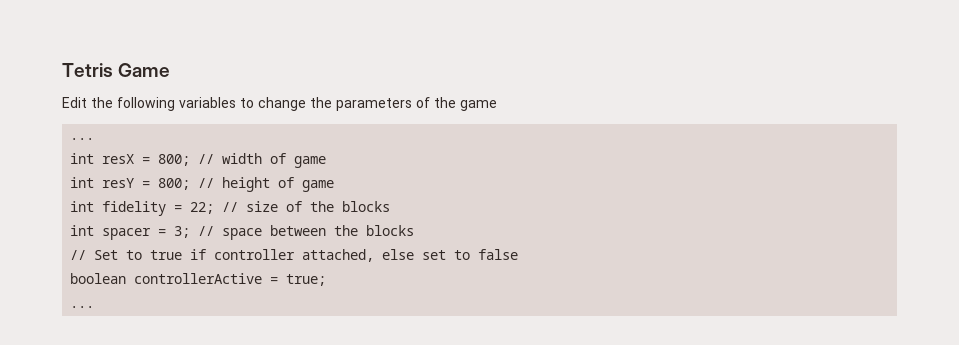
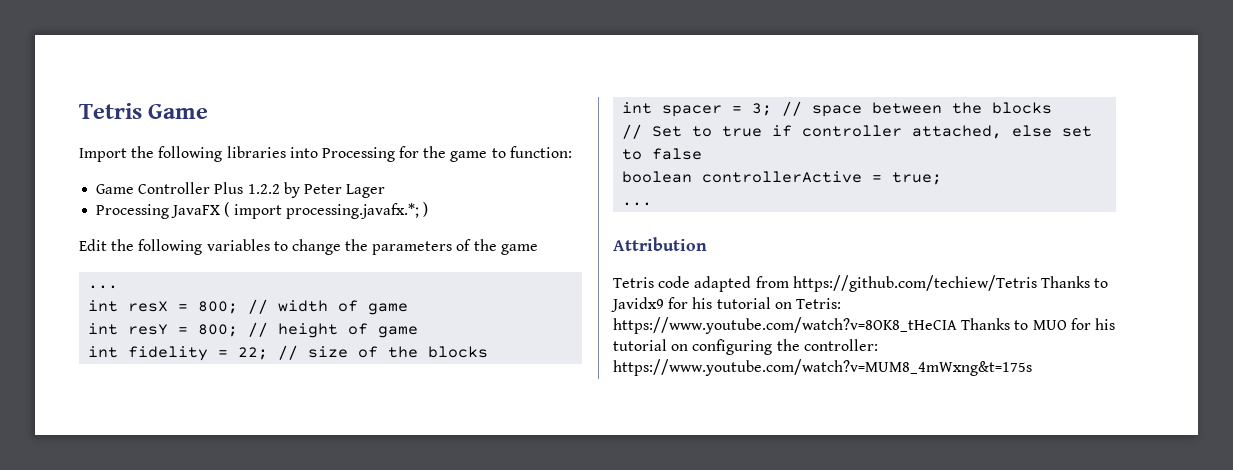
+ Import the following libraries into Processing for the game to function:
+ Game Controller Plus 1.2.2 by Peter Lager
+ Processing JavaFX ( import processing.javafx.*; )
+ Attribution
+ Tetris code adapted from https://github.com/techiew/Tetris Thanks to Javidx9 for his tutorial on Tetris: https://www.youtube.com/watch?v=8OK8_tHeCIA Thanks to MUO for his tutorial on configuring the controller: https://www.youtube.com/watch?v=MUM8_4mWxng&t=175s

